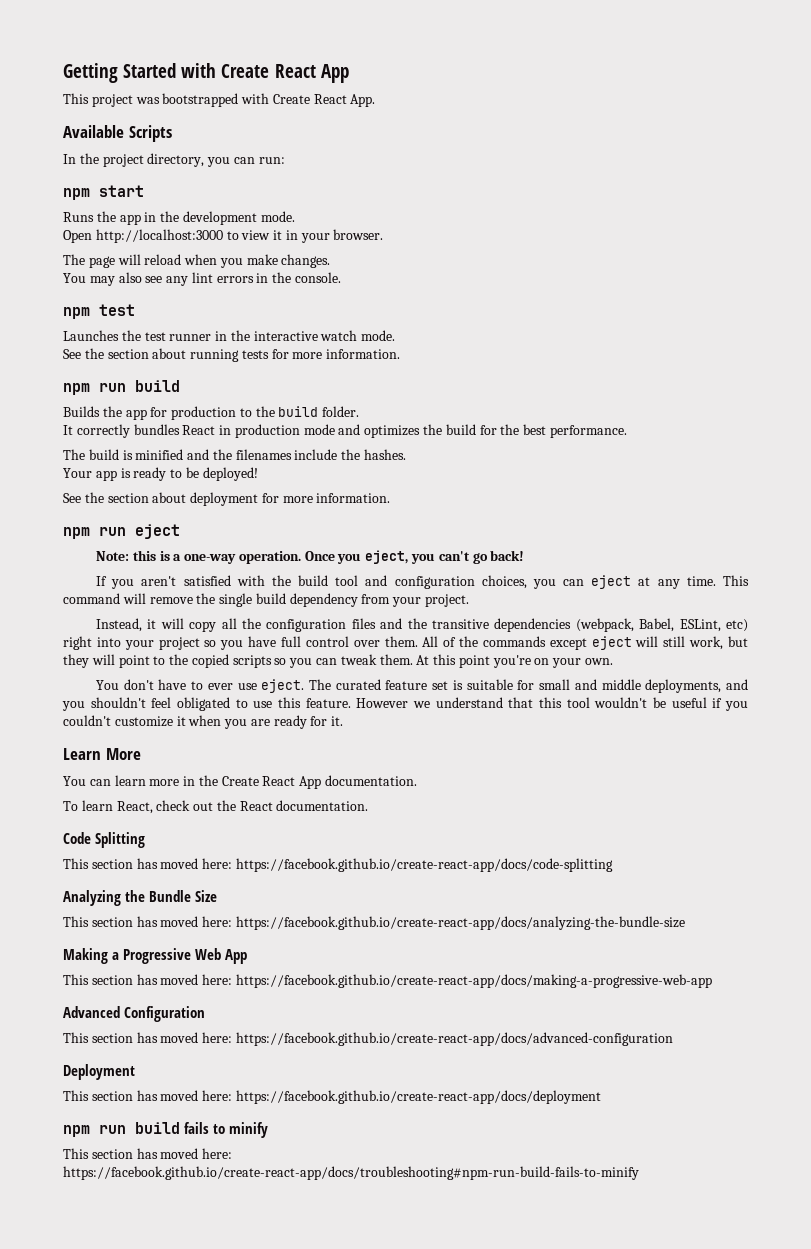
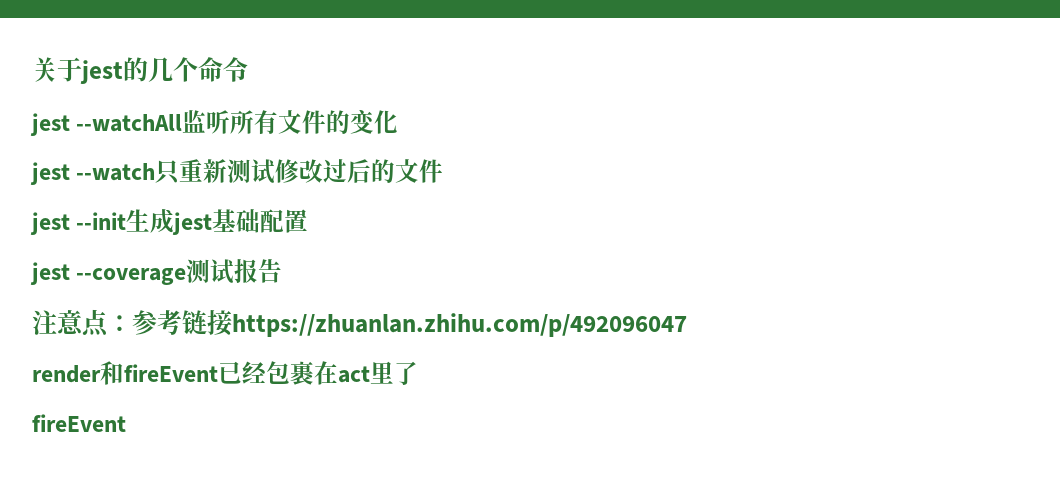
- Getting Started with Create React App
- This project was bootstrapped with Create React App.
- Available Scripts
- In the project directory, you can run:
- npm start
- Runs the app in the development mode.
- Open http://localhost:3000 to view it in your browser.
- The page will reload when you make changes.
- You may also see any lint errors in the console.
- npm test
- Launches the test runner in the interactive watch mode.
- See the section about running tests for more information.
- npm run build
- Builds the app for production to the build folder.
- It correctly bundles React in production mode and optimizes the build for the best performance.
- The build is minified and the filenames include the hashes.
- Your app is ready to be deployed!
- See the section about deployment for more information.
- npm run eject
- Note: this is a one-way operation. Once you eject, you can't go back!
- If you aren't satisfied with the build tool and configuration choices, you can eject at any time. This command will remove the single build dependency from your project.
- Instead, it will copy all the configuration files and the transitive dependencies (webpack, Babel, ESLint, etc) right into your project so you have full control over them. All of the commands except eject will still work, but they will point to the copied scripts so you can tweak them. At this point you're on your own.
- You don't have to ever use eject. The curated feature set is suitable for small and middle deployments, and you shouldn't feel obligated to use this feature. However we understand that this tool wouldn't be useful if you couldn't customize it when you are ready for it.
- Learn More
- You can learn more in the Create React App documentation.
- To learn React, check out the React documentation.
- Code Splitting
- This section has moved here: https://facebook.github.io/create-react-app/docs/code-splitting
- Analyzing the Bundle Size
- This section has moved here: https://facebook.github.io/create-react-app/docs/analyzing-the-bundle-size
- Making a Progressive Web App
- This section has moved here: https://facebook.github.io/create-react-app/docs/making-a-progressive-web-app
- Advanced Configuration
- This section has moved here: https://facebook.github.io/create-react-app/docs/advanced-configuration
- Deployment
- This section has moved here: https://facebook.github.io/create-react-app/docs/deployment
- npm run build fails to minify
- This section has moved here: https://facebook.github.io/create-react-app/docs/troubleshooting#npm-run-build-fails-to-minify
+ 关于jest的几个命令
+ jest --watchAll监听所有文件的变化
+ jest --watch只重新测试修改过后的文件
+ jest --init生成jest基础配置
+ jest --coverage测试报告
+ 注意点：参考链接https://zhuanlan.zhihu.com/p/492096047
+ render和fireEvent已经包裹在act里了
+ fireEvent

